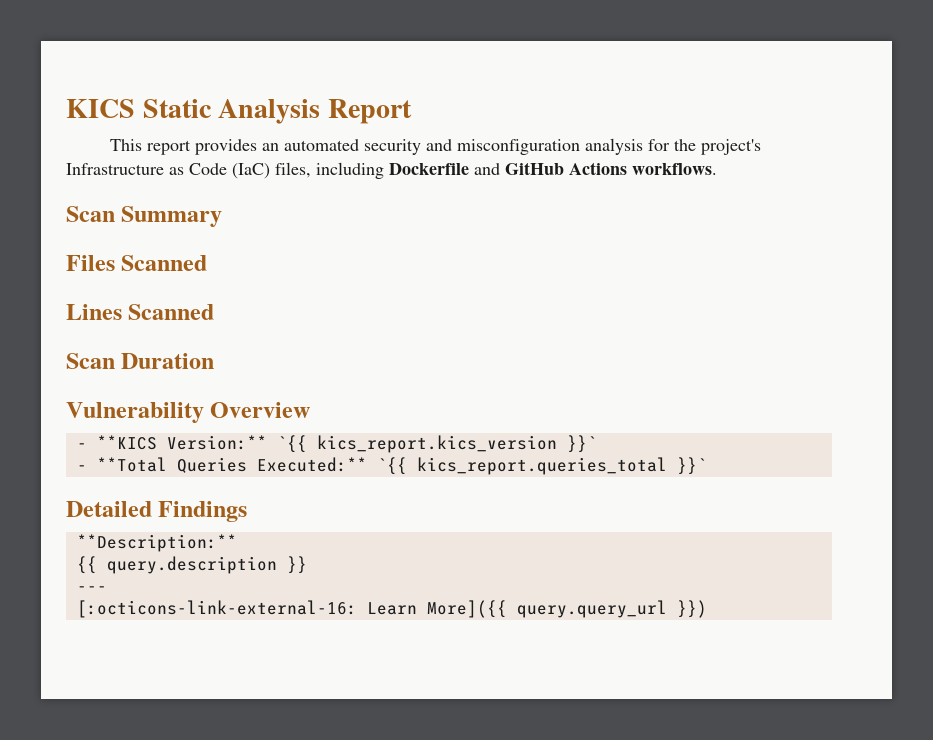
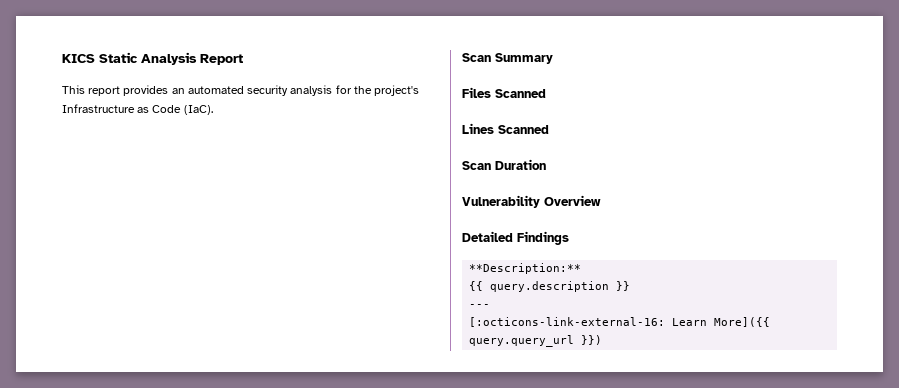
- This report provides an automated security and misconfiguration analysis for the project's Infrastructure as Code (IaC) files, including Dockerfile and GitHub Actions workflows.
+ This report provides an automated security analysis for the project's Infrastructure as Code (IaC).
- - **KICS Version:** `{{ kics_report.kics_version }}`
- - **Total Queries Executed:** `{{ kics_report.queries_total }}`

